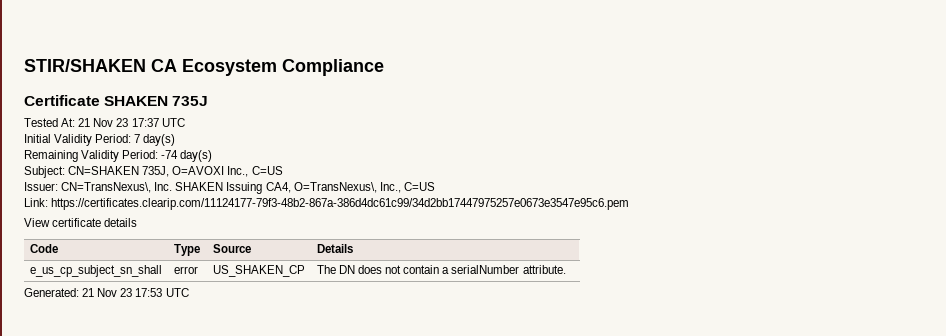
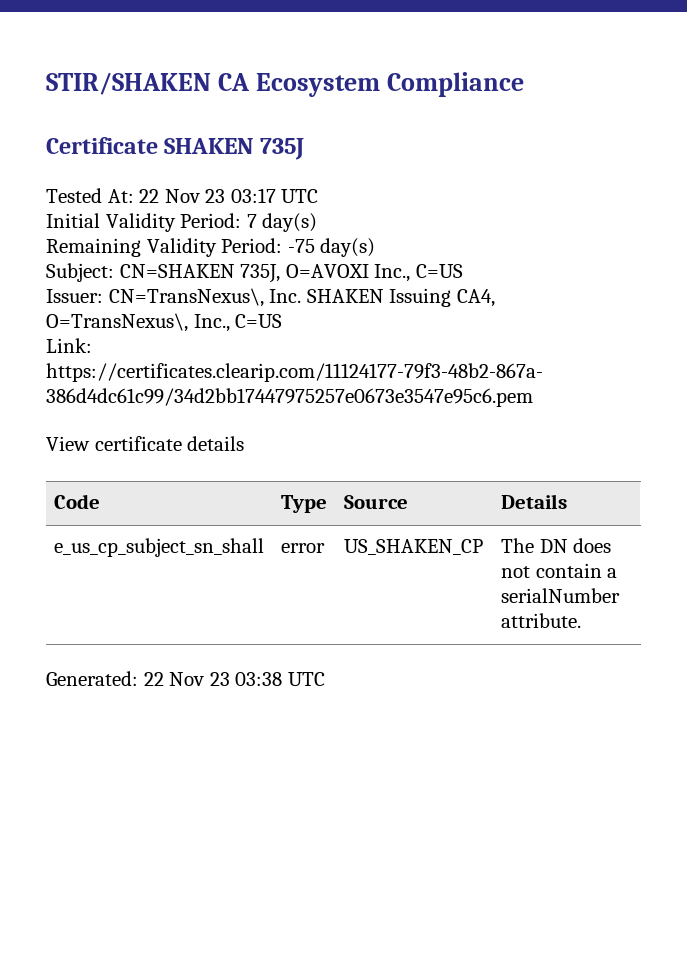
- Tested At: 21 Nov 23 17:37 UTC
+ Tested At: 22 Nov 23 03:17 UTC
- Remaining Validity Period: -74 day(s)
+ Remaining Validity Period: -75 day(s)
- Generated: 21 Nov 23 17:53 UTC
+ Generated: 22 Nov 23 03:38 UTC

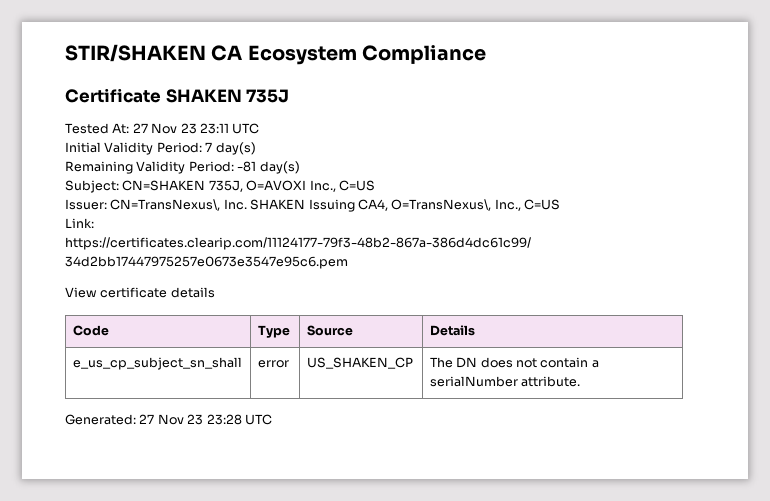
- Tested At: 22 Nov 23 03:17 UTC
+ Tested At: 27 Nov 23 23:11 UTC
- Remaining Validity Period: -75 day(s)
+ Remaining Validity Period: -81 day(s)
- Generated: 22 Nov 23 03:38 UTC
+ Generated: 27 Nov 23 23:28 UTC

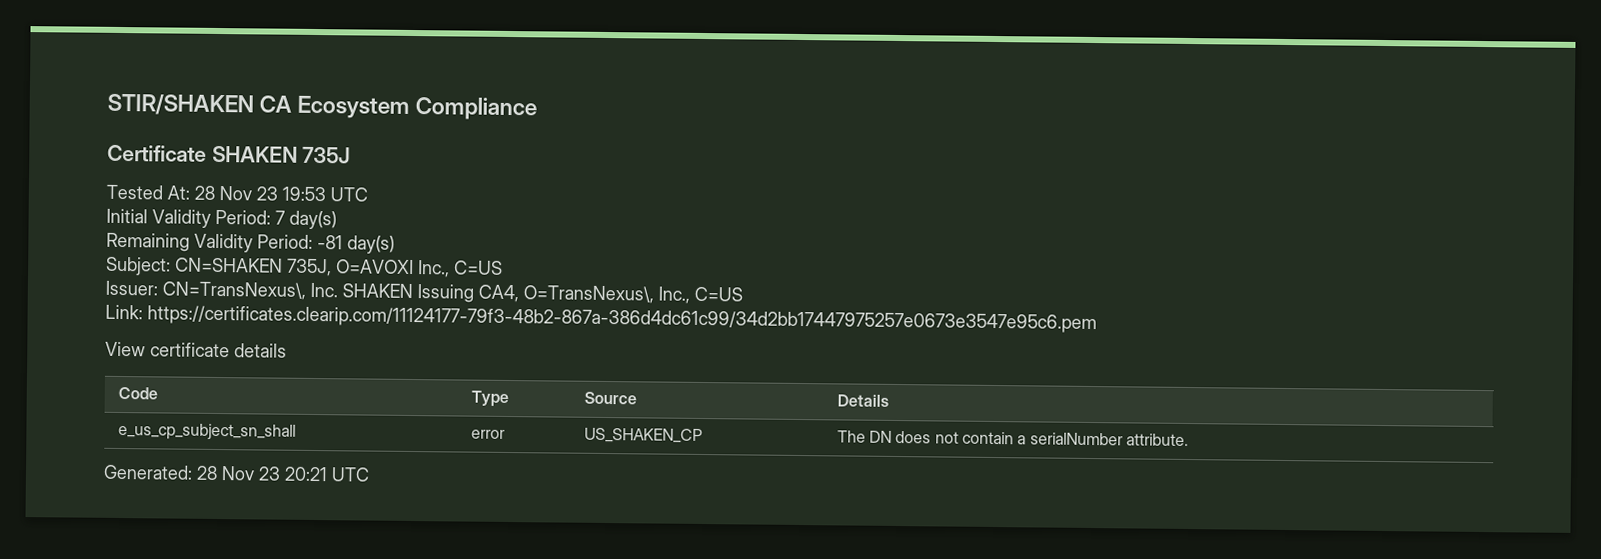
- Tested At: 27 Nov 23 23:11 UTC
+ Tested At: 28 Nov 23 19:53 UTC
- Generated: 27 Nov 23 23:28 UTC
+ Generated: 28 Nov 23 20:21 UTC

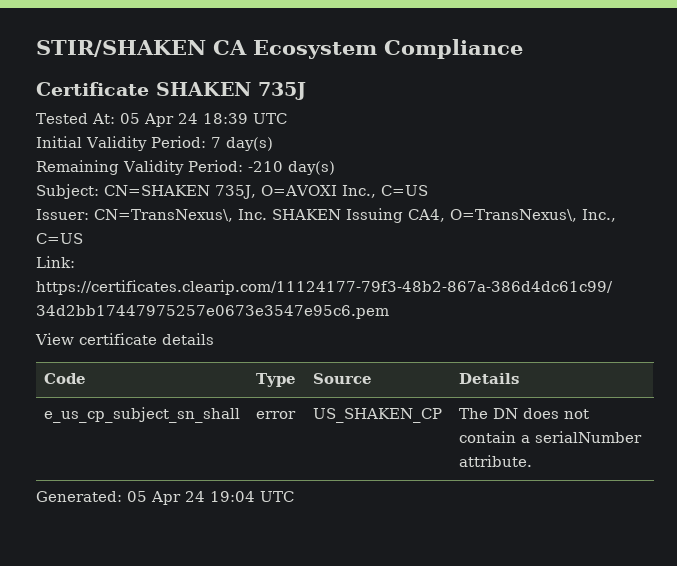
- Tested At: 28 Nov 23 19:53 UTC
+ Tested At: 05 Apr 24 18:39 UTC
- Remaining Validity Period: -81 day(s)
+ Remaining Validity Period: -210 day(s)
- Generated: 28 Nov 23 20:21 UTC
+ Generated: 05 Apr 24 19:04 UTC

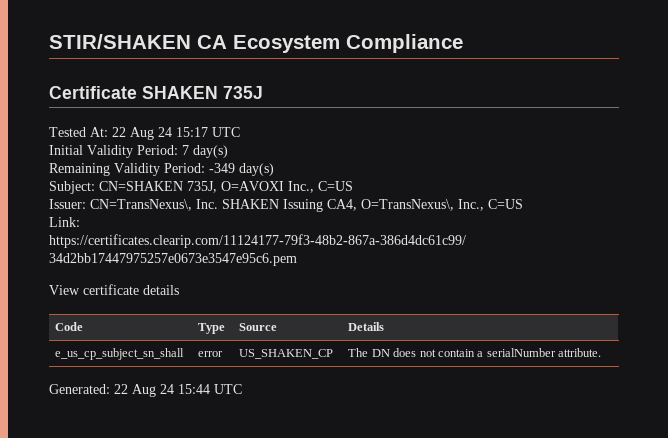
- Tested At: 05 Apr 24 18:39 UTC
+ Tested At: 22 Aug 24 15:17 UTC
- Remaining Validity Period: -210 day(s)
+ Remaining Validity Period: -349 day(s)
- Generated: 05 Apr 24 19:04 UTC
+ Generated: 22 Aug 24 15:44 UTC

